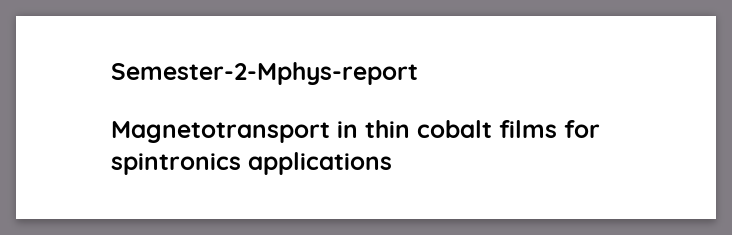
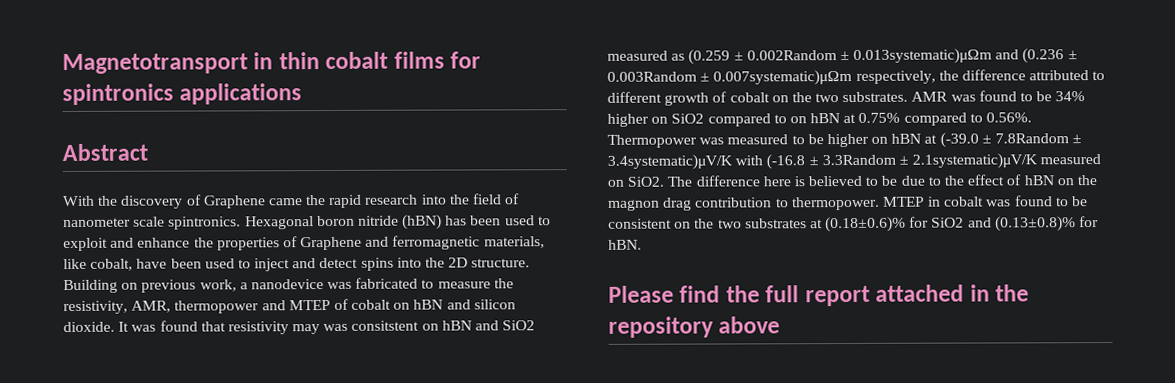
- Semester-2-Mphys-report
+ Abstract
+ With the discovery of Graphene came the rapid research into the field of nanometer scale spintronics. Hexagonal boron nitride (hBN) has been used to exploit and enhance the properties of Graphene and ferromagnetic materials, like cobalt, have been used to inject and detect spins into the 2D structure. Building on previous work, a nanodevice was fabricated to measure the resistivity, AMR, thermopower and MTEP of cobalt on hBN and silicon dioxide. It was found that resistivity may was consitstent on hBN and SiO2 measured as (0.259 ± 0.002Random ± 0.013systematic)μΩm and (0.236 ± 0.003Random ± 0.007systematic)μΩm respectively, the difference attributed to different growth of cobalt on the two substrates. AMR was found to be 34% higher on SiO2 compared to on hBN at 0.75% compared to 0.56%. Thermopower was measured to be higher on hBN at (-39.0 ± 7.8Random ± 3.4systematic)μV/K with (-16.8 ± 3.3Random ± 2.1systematic)μV/K measured on SiO2. The difference here is believed to be due to the effect of hBN on the magnon drag contribution to thermopower. MTEP in cobalt was found to be consistent on the two substrates at (0.18±0.6)% for SiO2 and (0.13±0.8)% for hBN.
+ Please find the full report attached in the repository above

